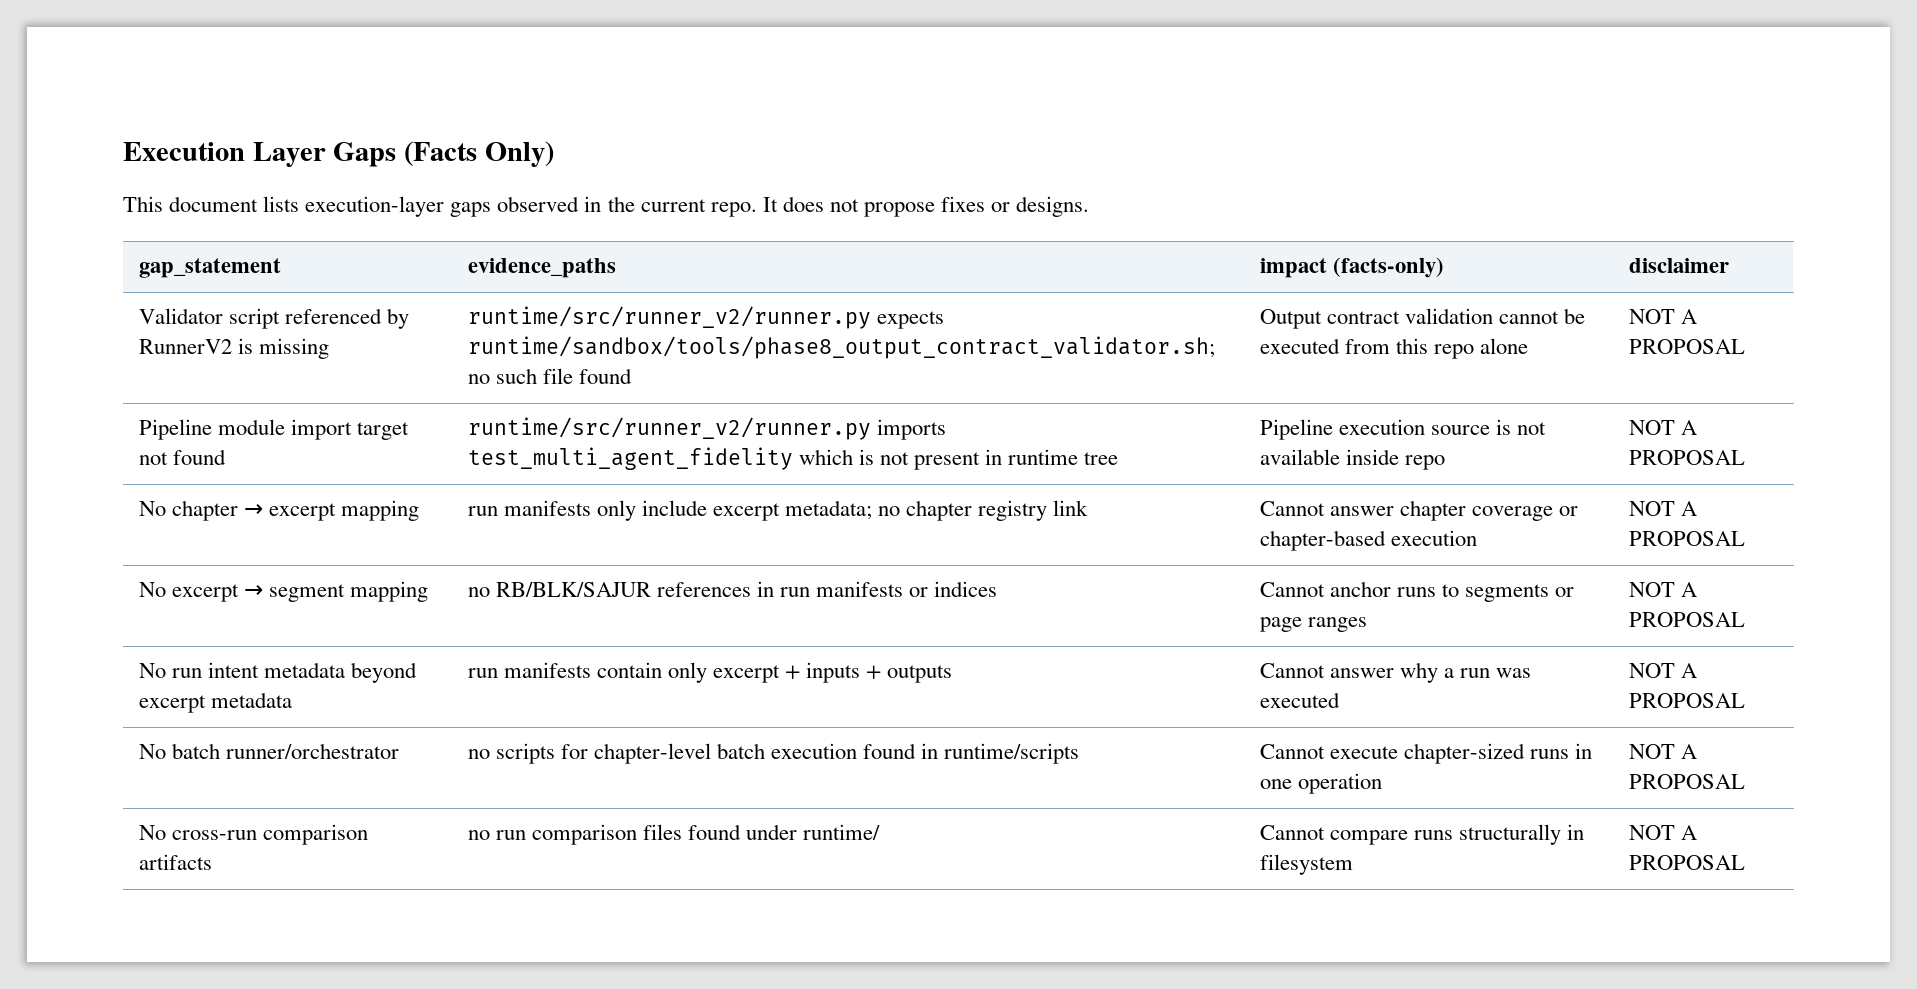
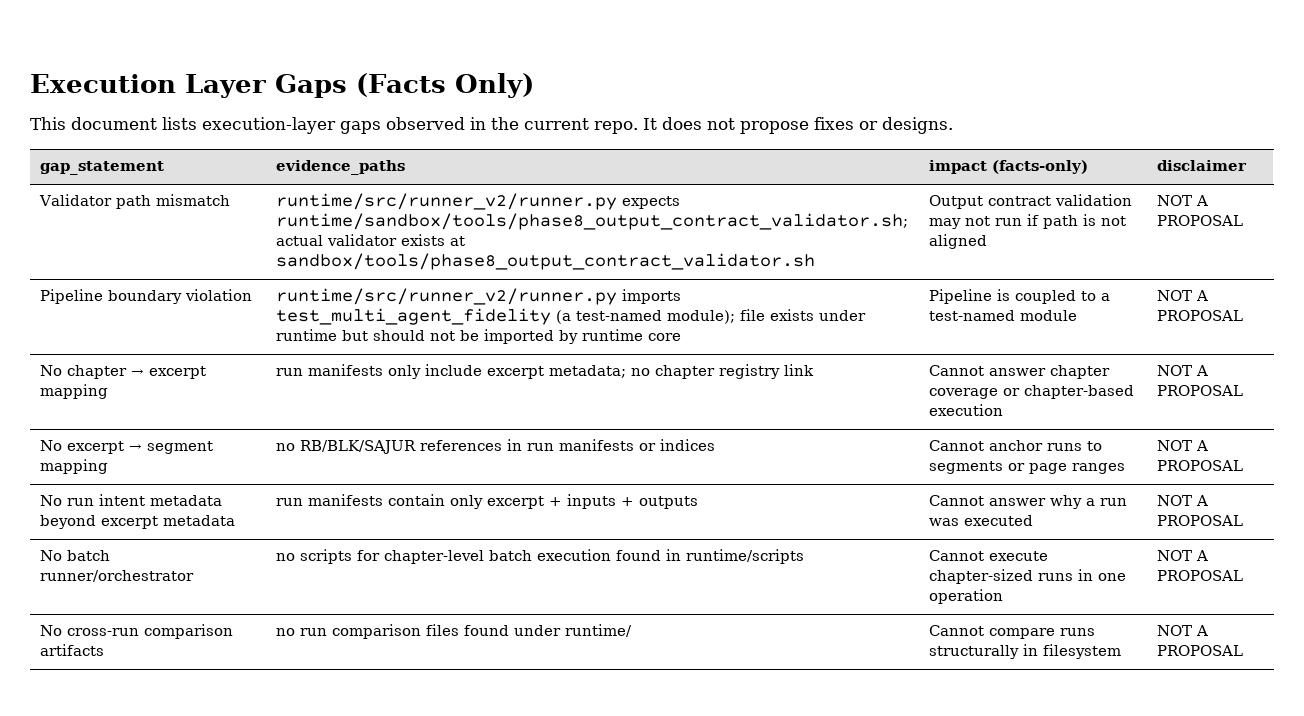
- Validator script referenced by RunnerV2 is missing | runtime/src/runner_v2/runner.py expects runtime/sandbox/tools/phase8_output_contract_validator.sh; no such file found | Output contract validation cannot be executed from this repo alone | NOT A PROPOSAL
- Pipeline module import target not found | runtime/src/runner_v2/runner.py imports test_multi_agent_fidelity which is not present in runtime tree | Pipeline execution source is not available inside repo | NOT A PROPOSAL
+ Validator path mismatch | runtime/src/runner_v2/runner.py expects runtime/sandbox/tools/phase8_output_contract_validator.sh; actual validator exists at sandbox/tools/phase8_output_contract_validator.sh | Output contract validation may not run if path is not aligned | NOT A PROPOSAL
+ Pipeline boundary violation | runtime/src/runner_v2/runner.py imports test_multi_agent_fidelity (a test-named module); file exists under runtime but should not be imported by runtime core | Pipeline is coupled to a test-named module | NOT A PROPOSAL

